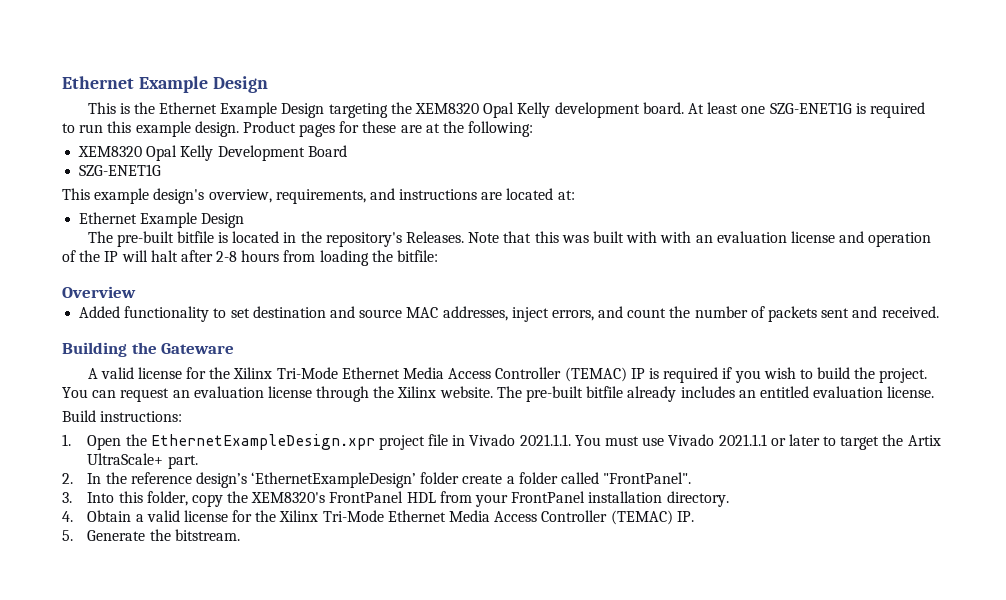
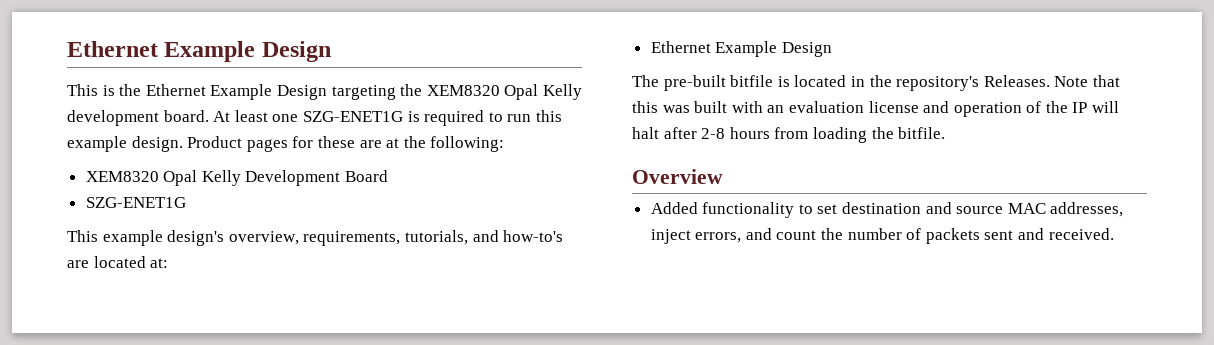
- This example design's overview, requirements, and instructions are located at:
+ This example design's overview, requirements, tutorials, and how-to's are located at:
- Note that this was built with with an evaluation license and operation of the IP will halt after 2-8 hours from loading the bitfile:
+ Note that this was built with an evaluation license and operation of the IP will halt after 2-8 hours from loading the bitfile.
- Building the Gateware
- A valid license for the Xilinx Tri-Mode Ethernet Media Access Controller (TEMAC) IP is required if you wish to build the project. You can request an evaluation license through the Xilinx website. The pre-built bitfile already includes an entitled evaluation license.
- Build instructions:
- 1. Open the EthernetExampleDesign.xpr project file in Vivado 2021.1.1. You must use Vivado 2021.1.1 or later to target the Artix UltraScale+ part.
- 2. In the reference design’s ‘EthernetExampleDesign’ folder create a folder called "FrontPanel".
- 3. Into this folder, copy the XEM8320's FrontPanel HDL from your FrontPanel installation directory.
- 4. Obtain a valid license for the Xilinx Tri-Mode Ethernet Media Access Controller (TEMAC) IP.
- 5. Generate the bitstream.

